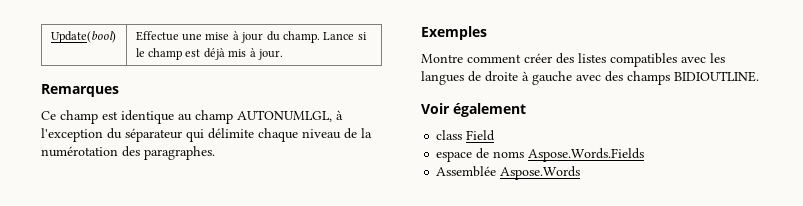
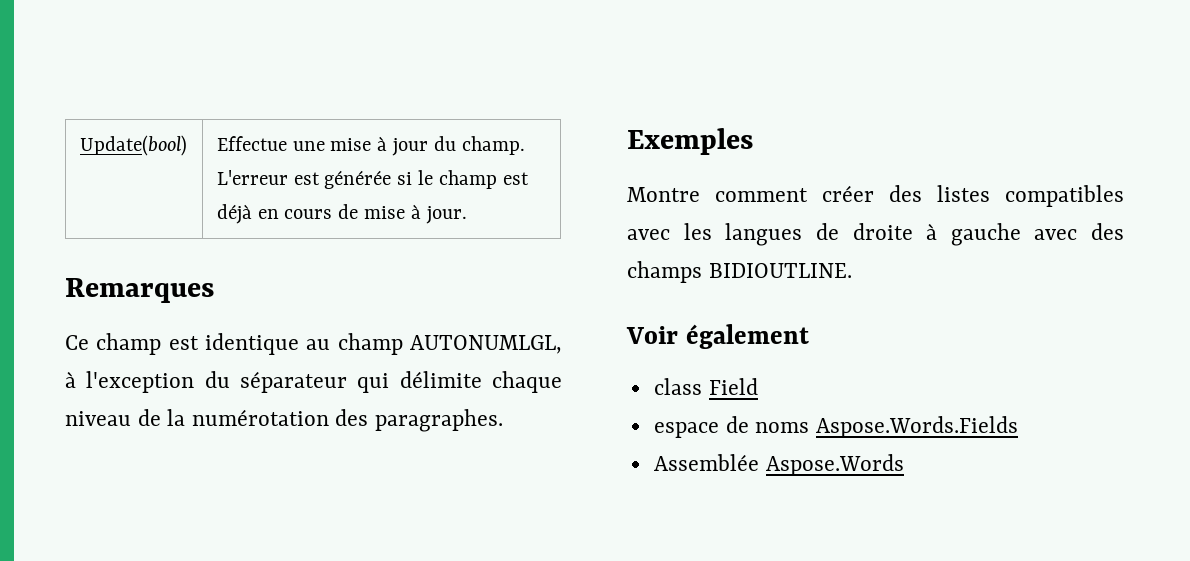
- Update(bool) | Effectue une mise à jour du champ. Lance si le champ est déjà mis à jour.
+ Update(bool) | Effectue une mise à jour du champ. L'erreur est générée si le champ est déjà en cours de mise à jour.

